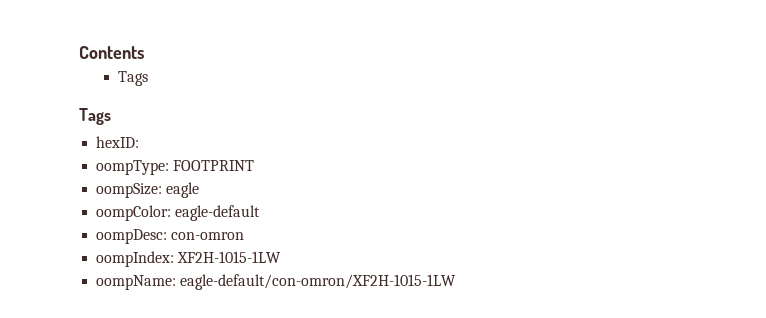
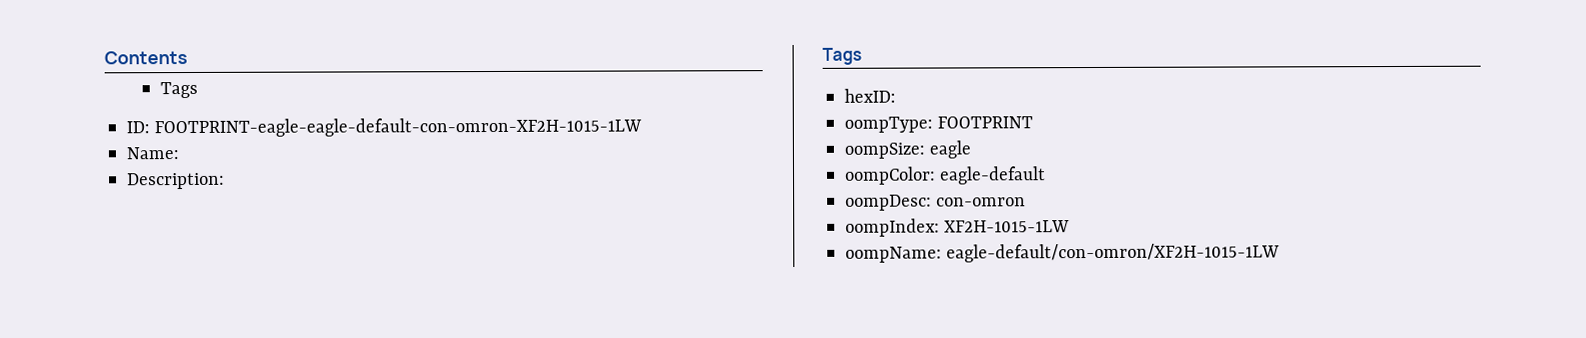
+ ID: FOOTPRINT-eagle-eagle-default-con-omron-XF2H-1015-1LW
+ Name:
+ Description:

